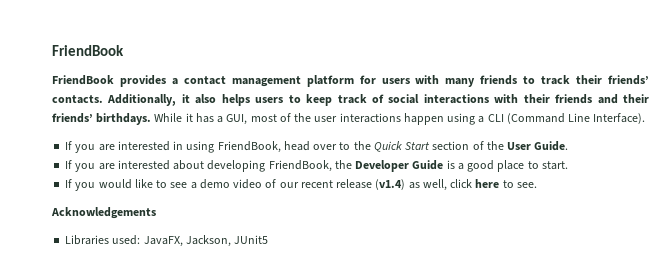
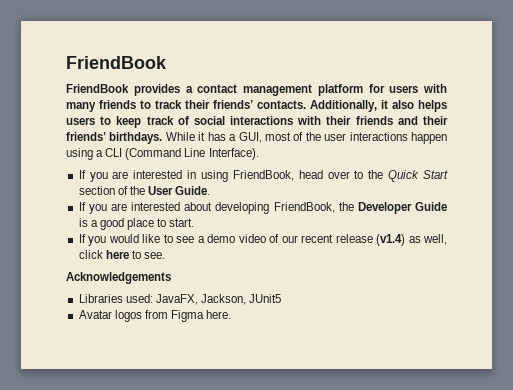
+ Avatar logos from Figma here.

